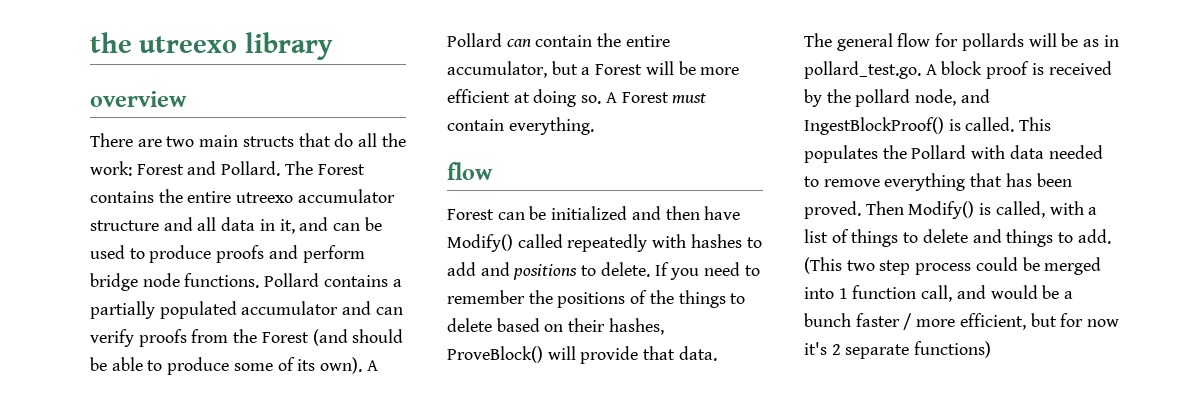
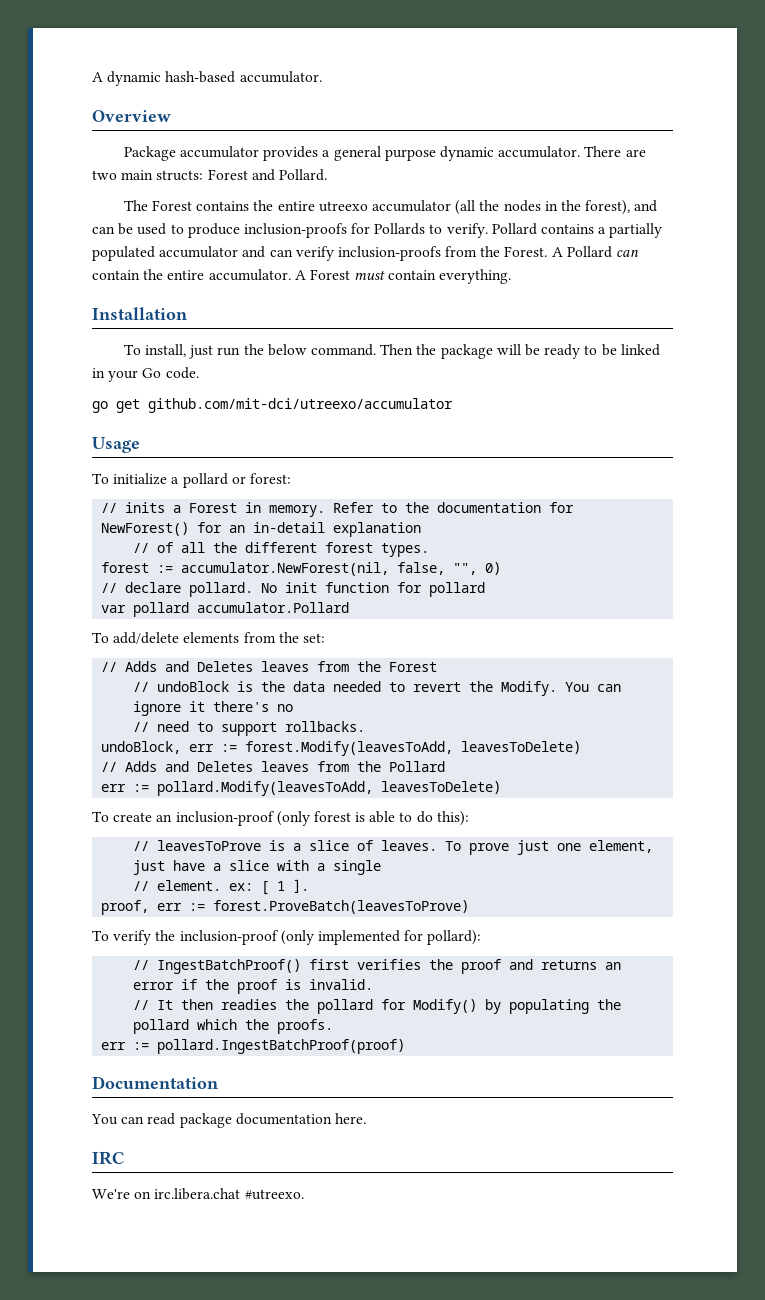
- the utreexo library
- overview
- There are two main structs that do all the work: Forest and Pollard. The Forest contains the entire utreexo accumulator structure and all data in it, and can be used to produce proofs and perform bridge node functions.
+ A dynamic hash-based accumulator.
+ Overview
+ Package accumulator provides a general purpose dynamic accumulator. There are two main structs: Forest and Pollard.
+ The Forest contains the entire utreexo accumulator (all the nodes in the forest), and can be used to produce inclusion-proofs for Pollards to verify.
- Pollard contains a partially populated accumulator and can verify proofs from the Forest (and should be able to produce some of its own).
+ Pollard contains a partially populated accumulator and can verify inclusion-proofs from the Forest.
- A Pollard can contain the entire accumulator, but a Forest will be more efficient at doing so.
+ A Pollard can contain the entire accumulator.
  A Forest must contain everything.
- flow
- Forest can be initialized and then have Modify() called repeatedly with hashes to add and positions to delete. If you need to remember the positions of the things to delete based on their hashes, ProveBlock() will provide that data.
- The general flow for pollards will be as in pollard_test.go. A block proof is received by the pollard node, and IngestBlockProof() is called. This populates the Pollard with data needed to remove everything that has been proved. Then Modify() is called, with a list of things to delete and things to add. (This two step process could be merged into 1 function call, and would be a bunch faster / more efficient, but for now it's 2 separate functions)
+ Installation
+ To install, just run the below command. Then the package will be ready to be linked in your Go code.
+ go get github.com/mit-dci/utreexo/accumulator
+ Usage
+ To initialize a pollard or forest:
+ // inits a Forest in memory. Refer to the documentation for NewForest() for an in-detail explanation
+ // of all the different forest types.
+ forest := accumulator.NewForest(nil, false, "", 0)
+ // declare pollard. No init function for pollard
+ var pollard accumulator.Pollard
+ To add/delete elements from the set:
+ // Adds and Deletes leaves from the Forest
+ // undoBlock is the data needed to revert the Modify. You can ignore it there's no
+ // need to support rollbacks.
+ undoBlock, err := forest.Modify(leavesToAdd, leavesToDelete)
+ // Adds and Deletes leaves from the Pollard
+ err := pollard.Modify(leavesToAdd, leavesToDelete)
+ To create an inclusion-proof (only forest is able to do this):
+ // leavesToProve is a slice of leaves. To prove just one element, just have a slice with a single
+ // element. ex: [ 1 ].
+ proof, err := forest.ProveBatch(leavesToProve)
+ To verify the inclusion-proof (only implemented for pollard):
+ // IngestBatchProof() first verifies the proof and returns an error if the proof is invalid.
+ // It then readies the pollard for Modify() by populating the pollard which the proofs.
+ err := pollard.IngestBatchProof(proof)
+ Documentation
+ You can read package documentation here.
+ IRC
+ We're on irc.libera.chat #utreexo.

